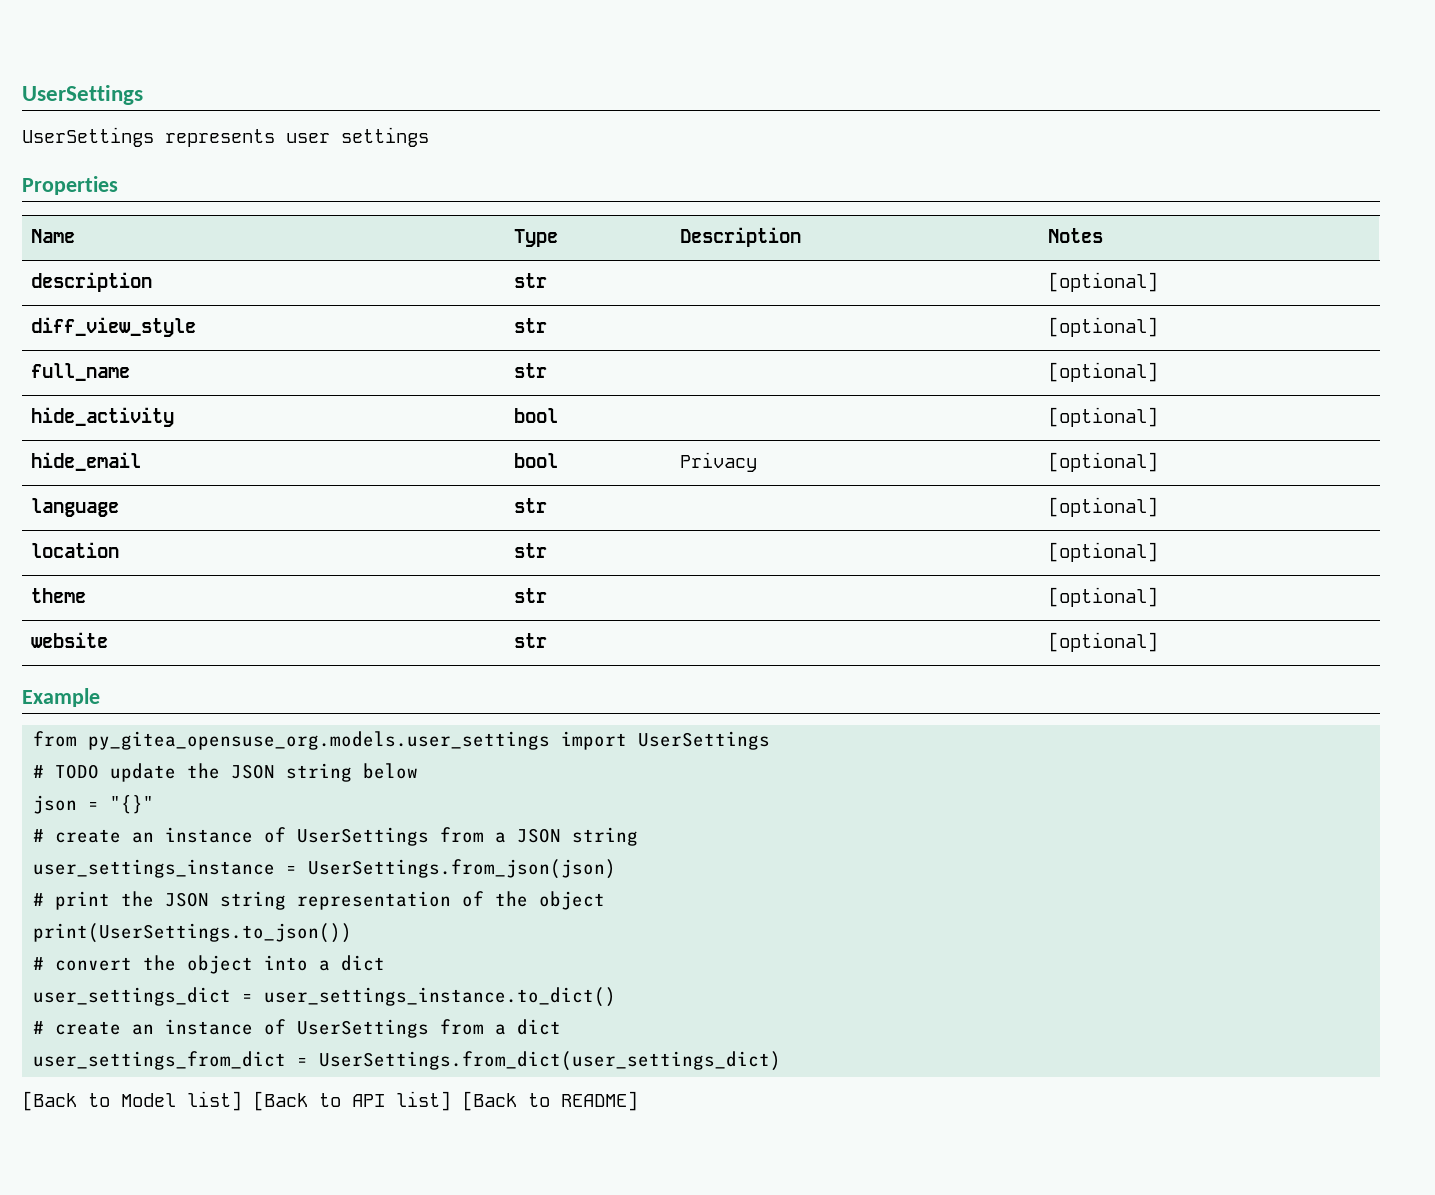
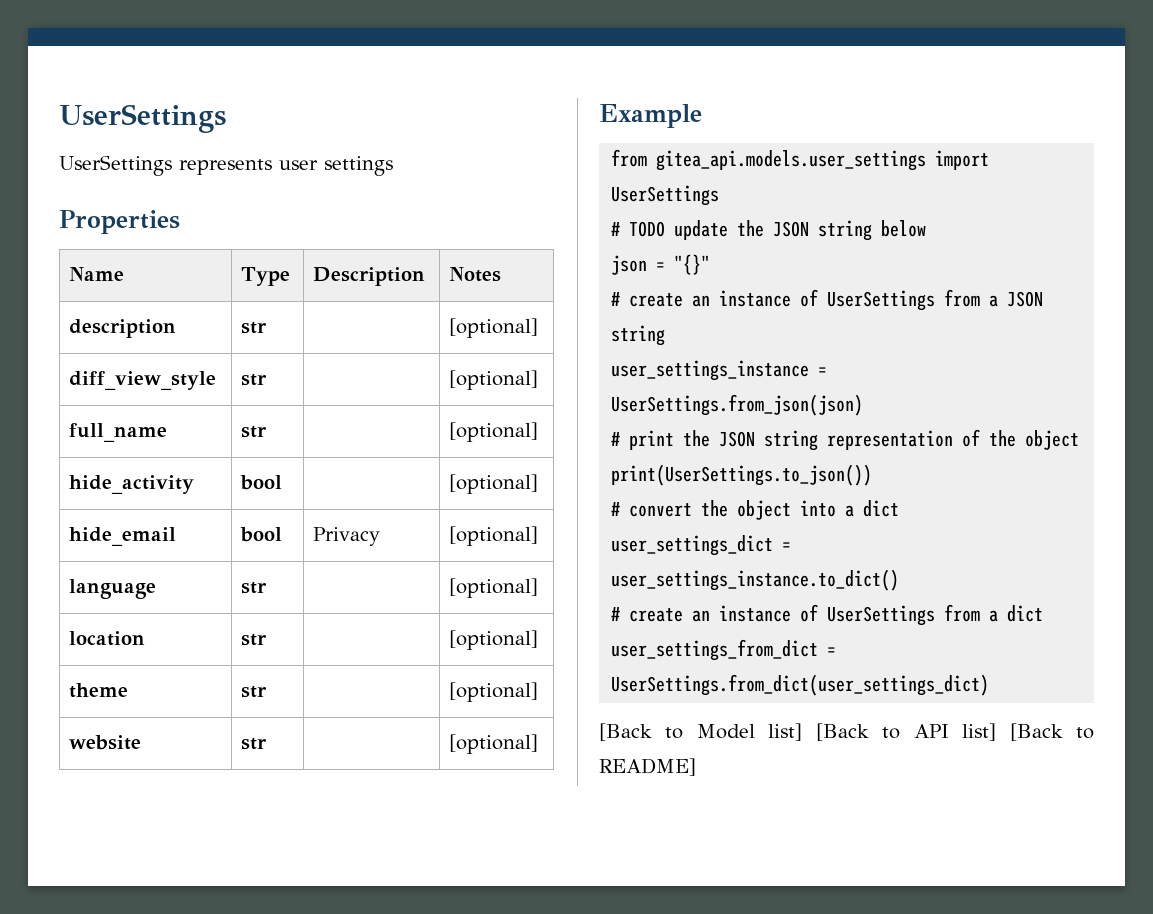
- from py_gitea_opensuse_org.models.user_settings import UserSettings
+ from gitea_api.models.user_settings import UserSettings

